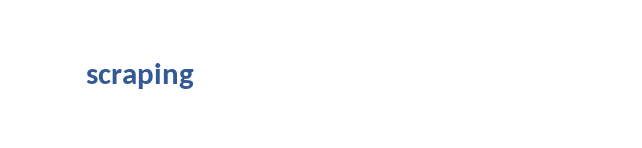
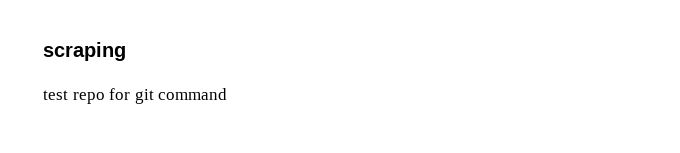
+ test repo for git command

